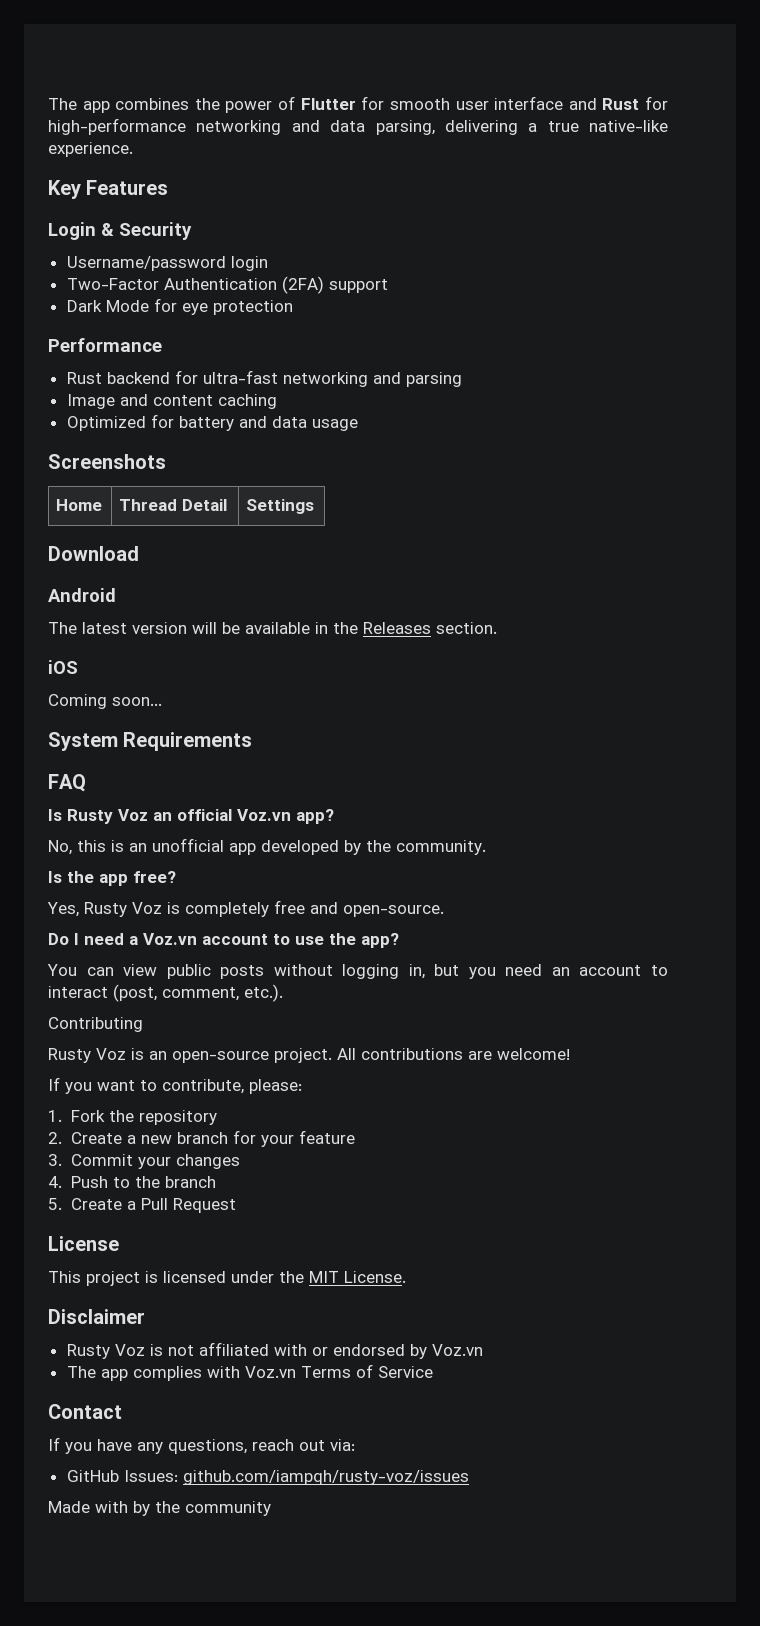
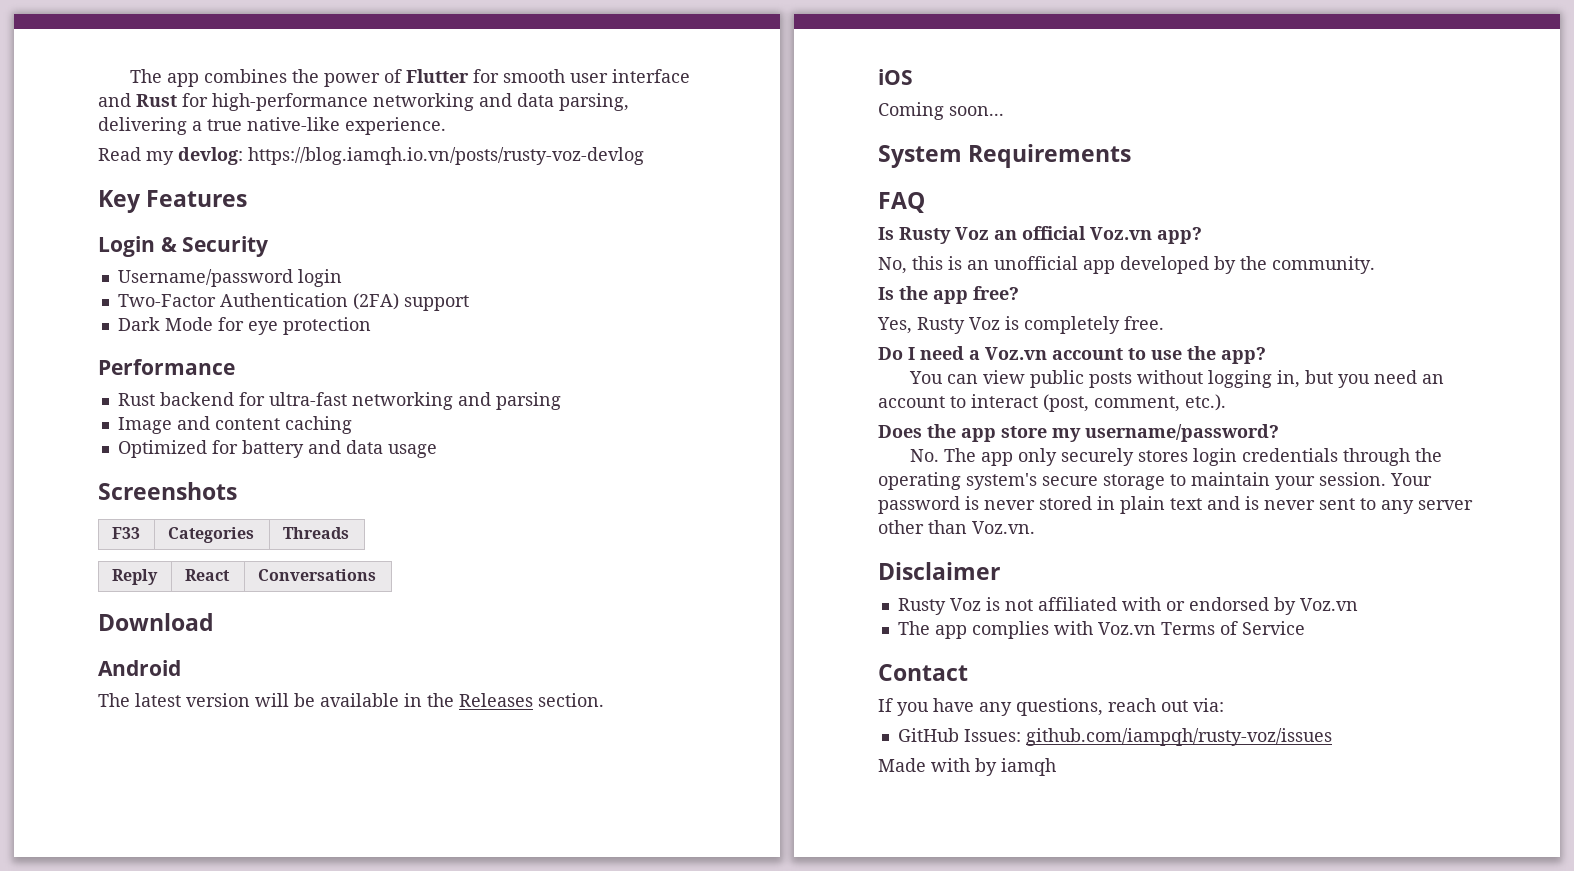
+ Read my devlog: https://blog.iamqh.io.vn/posts/rusty-voz-devlog
- Home | Thread Detail | Settings
+ F33 | Categories | Threads
+ Reply | React | Conversations
- Yes, Rusty Voz is completely free and open-source.
+ Yes, Rusty Voz is completely free.
- Contributing
- Rusty Voz is an open-source project. All contributions are welcome!
- If you want to contribute, please:
- 1. Fork the repository
- 2. Create a new branch for your feature
- 3. Commit your changes
- 4. Push to the branch
- 5. Create a Pull Request
- License
- This project is licensed under the MIT License.
+ Does the app store my username/password?
+ No. The app only securely stores login credentials through the operating system's secure storage to maintain your session. Your password is never stored in plain text and is never sent to any server other than Voz.vn.
- Made with by the community
+ Made with by iamqh

